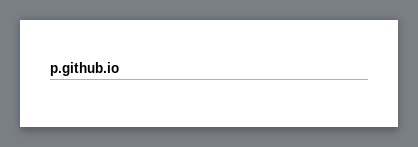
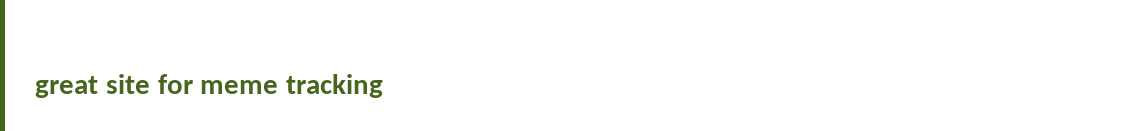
- p.github.io
+ great site for meme tracking

